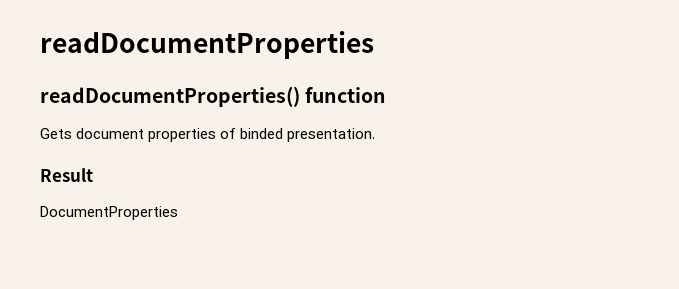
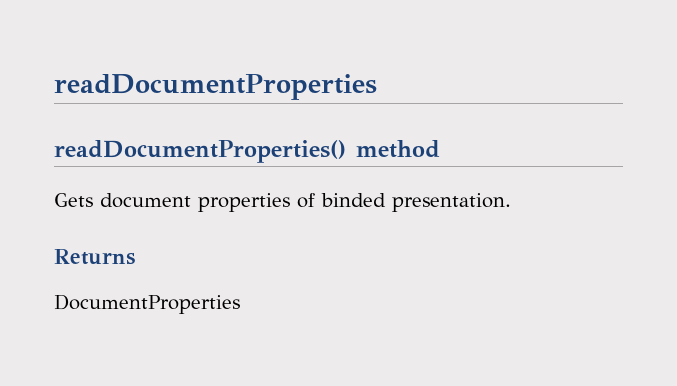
- readDocumentProperties() function
+ readDocumentProperties() method
- Result
+ Returns

